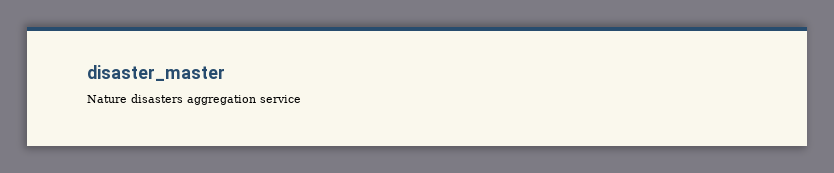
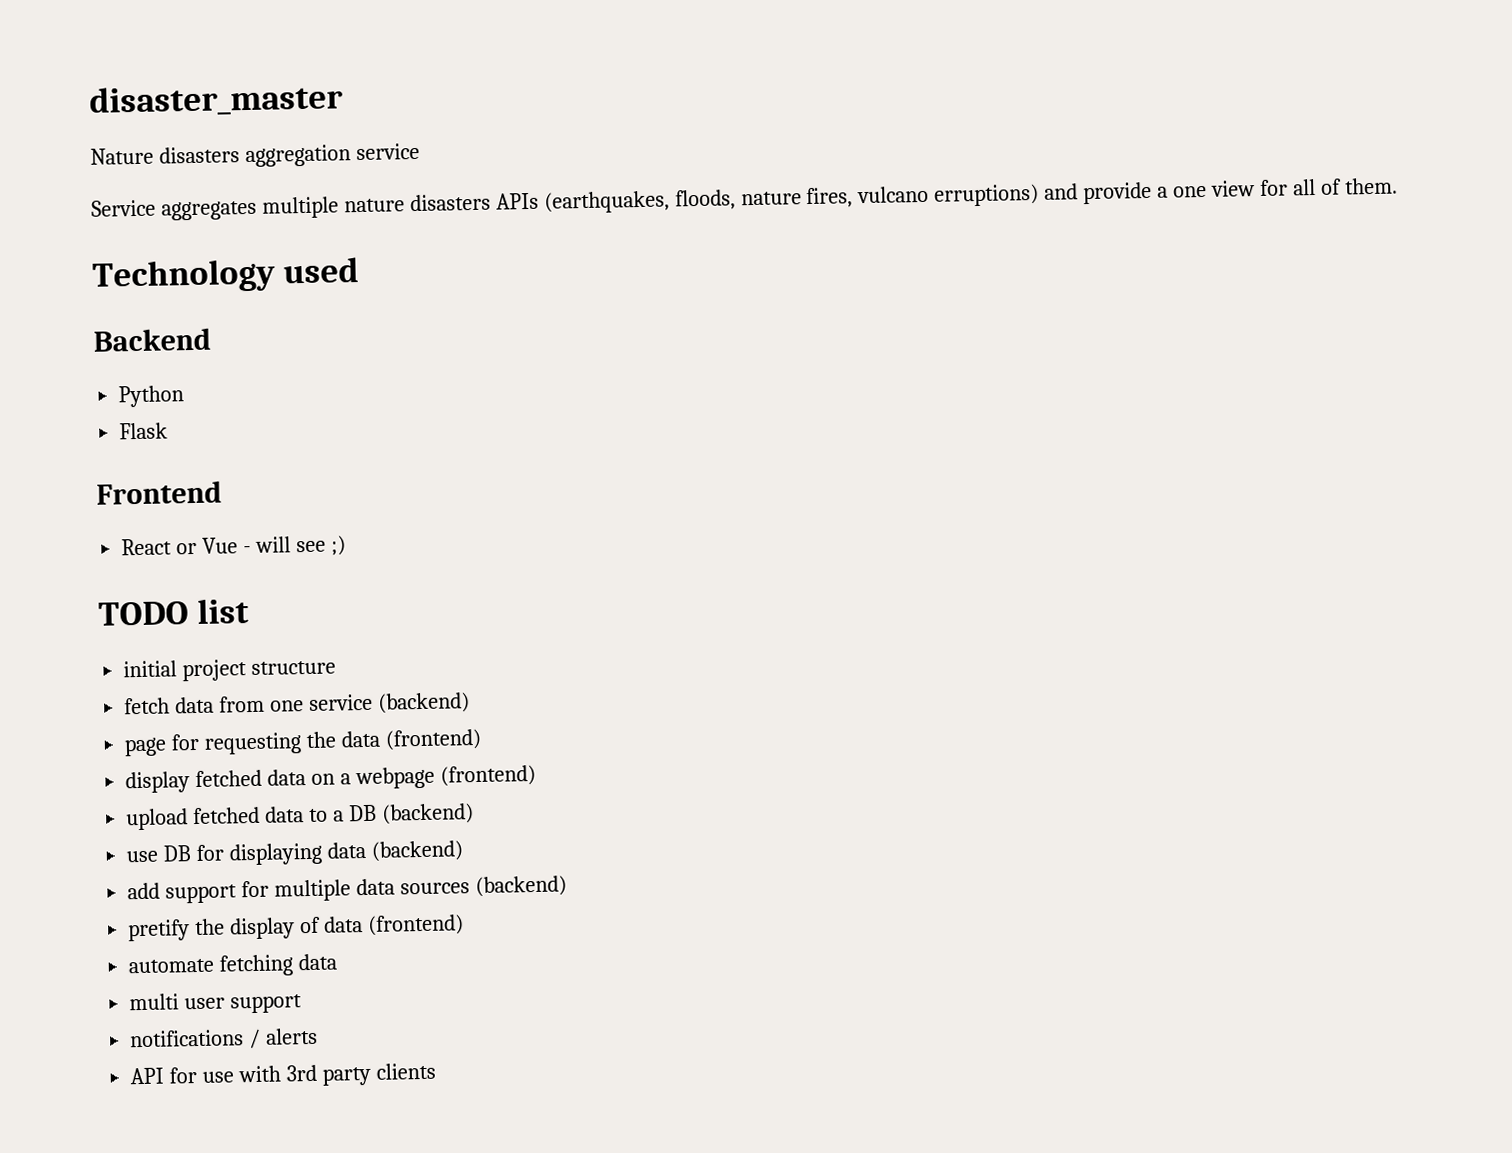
+ Service aggregates multiple nature disasters APIs (earthquakes, floods, nature fires, vulcano erruptions) and provide a one view for all of them.
+ Technology used
+ Backend
+ Python
+ Flask
+ Frontend
+ React or Vue - will see ;)
+ TODO list
+ initial project structure
+ fetch data from one service (backend)
+ page for requesting the data (frontend)
+ display fetched data on a webpage (frontend)
+ upload fetched data to a DB (backend)
+ use DB for displaying data (backend)
+ add support for multiple data sources (backend)
+ pretify the display of data (frontend)
+ automate fetching data
+ multi user support
+ notifications / alerts
+ API for use with 3rd party clients

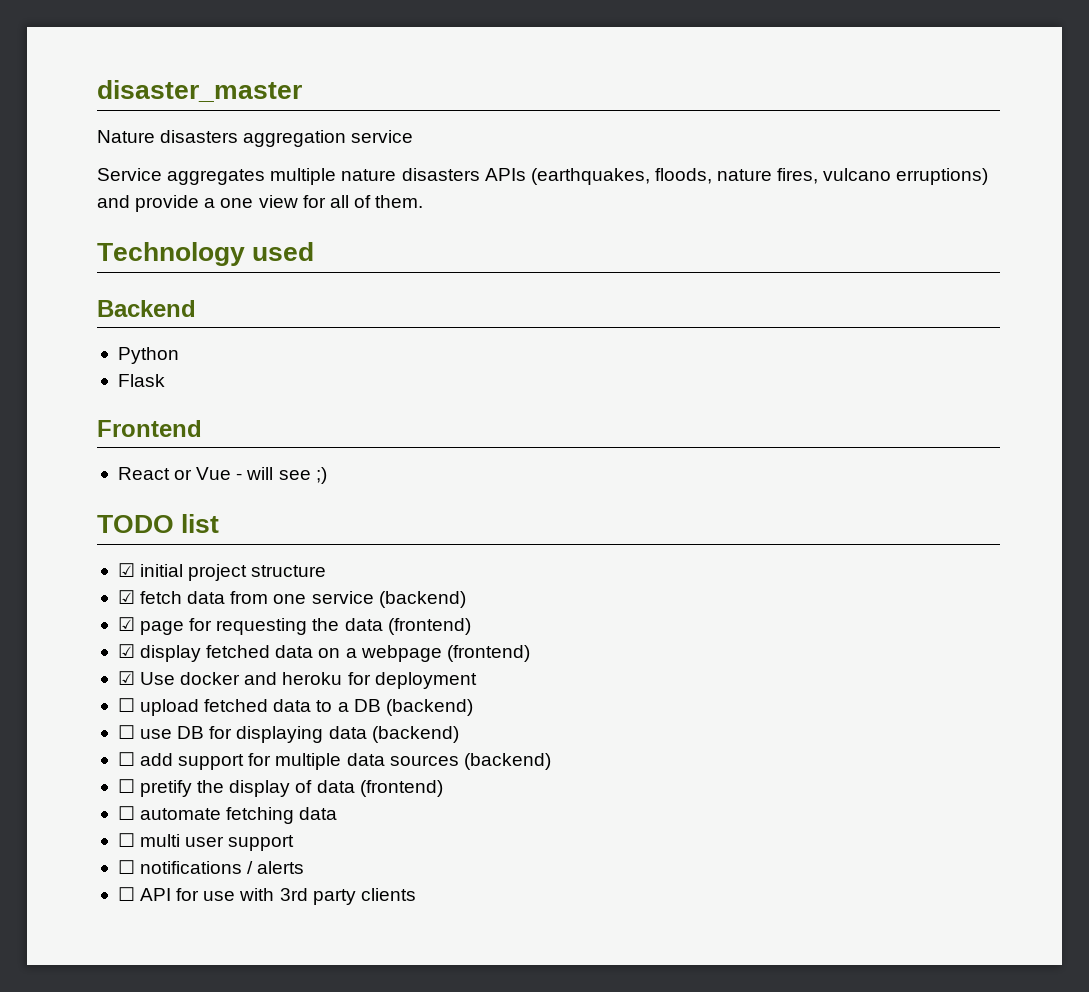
- initial project structure
+ ☑ initial project structure
- fetch data from one service (backend)
+ ☑ fetch data from one service (backend)
- page for requesting the data (frontend)
+ ☑ page for requesting the data (frontend)
- display fetched data on a webpage (frontend)
+ ☑ display fetched data on a webpage (frontend)
- upload fetched data to a DB (backend)
+ ☑ Use docker and heroku for deployment
+ ☐ upload fetched data to a DB (backend)
- use DB for displaying data (backend)
+ ☐ use DB for displaying data (backend)
- add support for multiple data sources (backend)
+ ☐ add support for multiple data sources (backend)
- pretify the display of data (frontend)
+ ☐ pretify the display of data (frontend)
- automate fetching data
+ ☐ automate fetching data
- multi user support
+ ☐ multi user support
- notifications / alerts
+ ☐ notifications / alerts
- API for use with 3rd party clients
+ ☐ API for use with 3rd party clients

